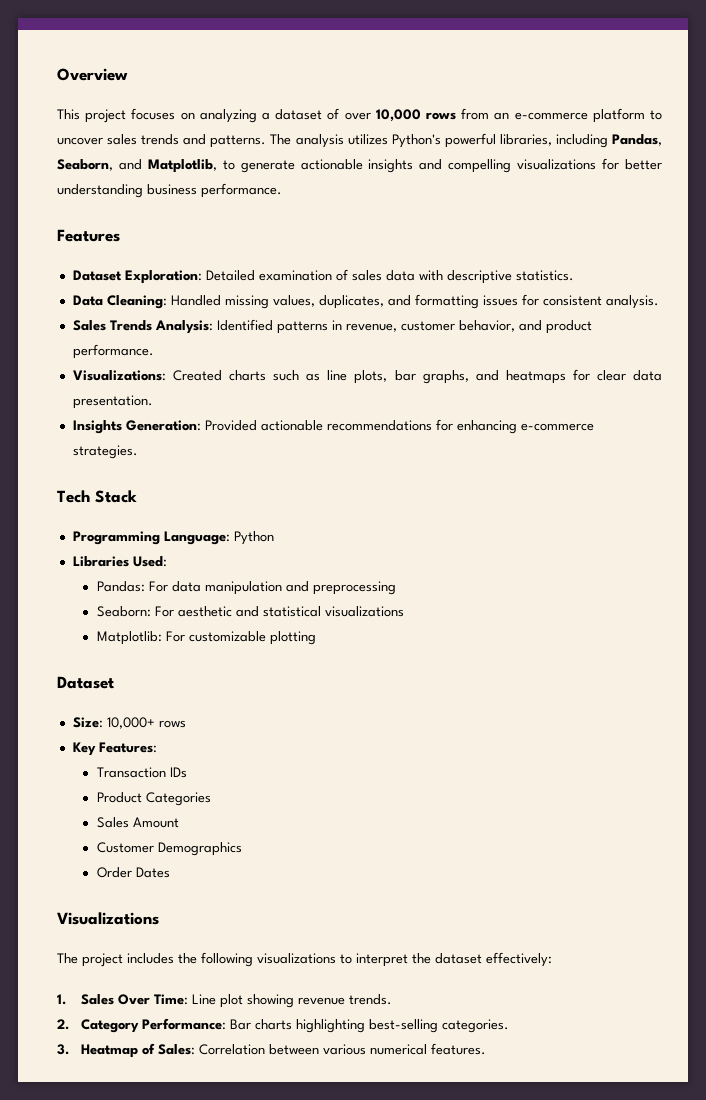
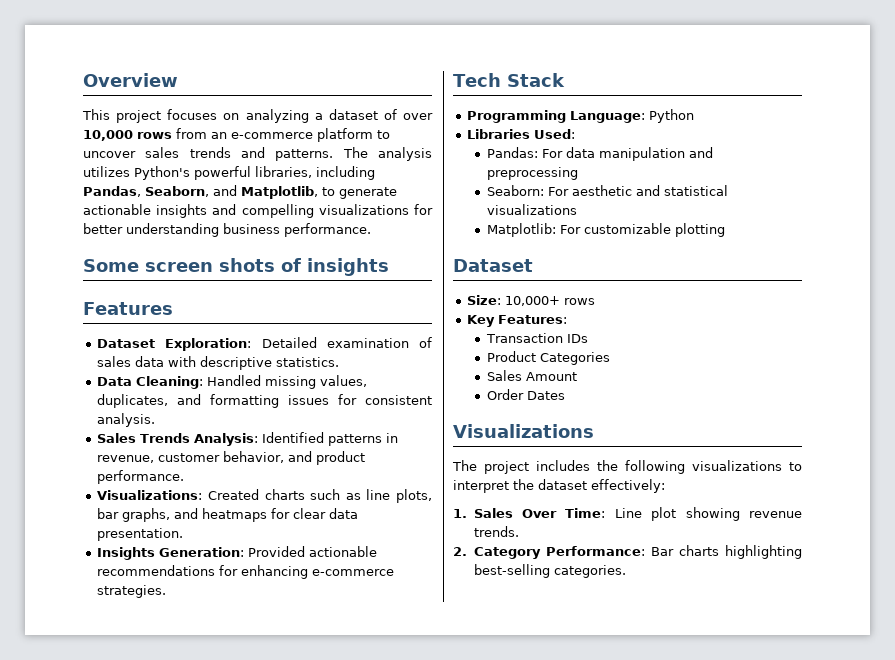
+ Some screen shots of insights
- Customer Demographics
- 3. Heatmap of Sales: Correlation between various numerical features.

